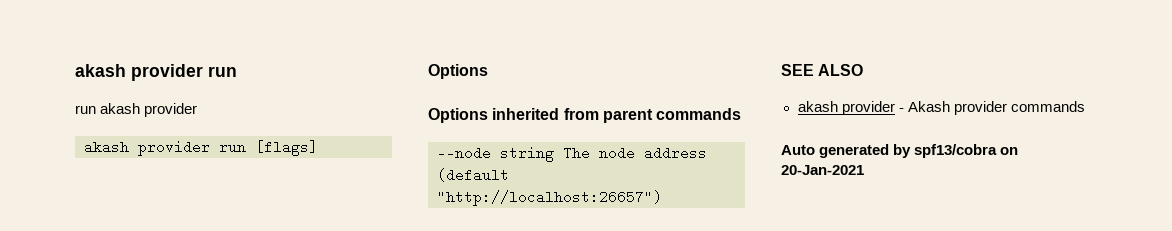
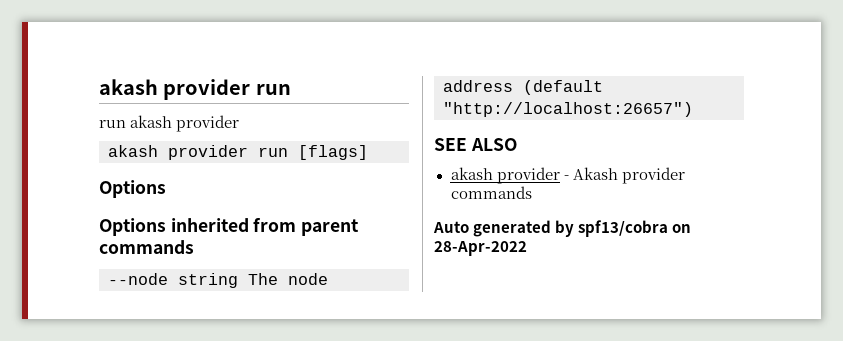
- Auto generated by spf13/cobra on 20-Jan-2021
+ Auto generated by spf13/cobra on 28-Apr-2022

